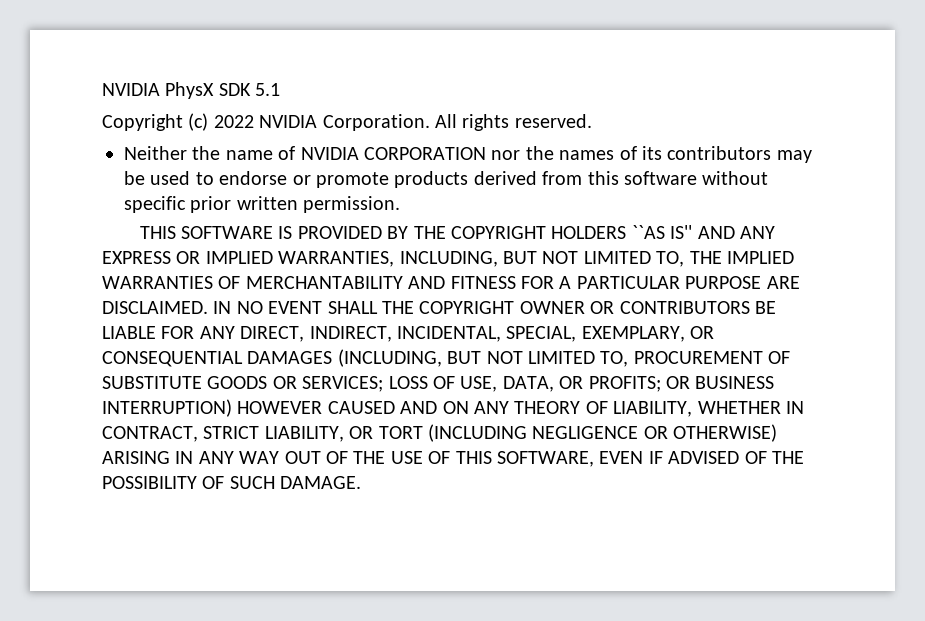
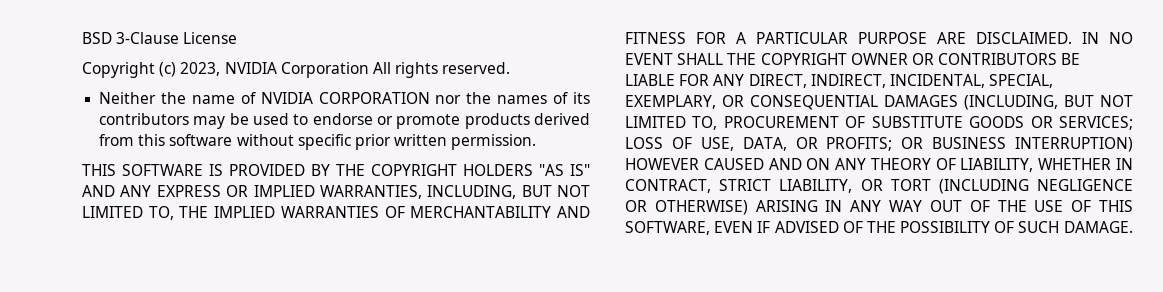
- NVIDIA PhysX SDK 5.1
+ BSD 3-Clause License
- Copyright (c) 2022 NVIDIA Corporation. All rights reserved.
+ Copyright (c) 2023, NVIDIA Corporation All rights reserved.
- THIS SOFTWARE IS PROVIDED BY THE COPYRIGHT HOLDERS ``AS IS'' AND ANY EXPRESS OR IMPLIED WARRANTIES, INCLUDING, BUT NOT LIMITED TO, THE IMPLIED WARRANTIES OF MERCHANTABILITY AND FITNESS FOR A PARTICULAR PURPOSE ARE DISCLAIMED.
+ THIS SOFTWARE IS PROVIDED BY THE COPYRIGHT HOLDERS "AS IS" AND ANY EXPRESS OR IMPLIED WARRANTIES, INCLUDING, BUT NOT LIMITED TO, THE IMPLIED WARRANTIES OF MERCHANTABILITY AND FITNESS FOR A PARTICULAR PURPOSE ARE DISCLAIMED.

